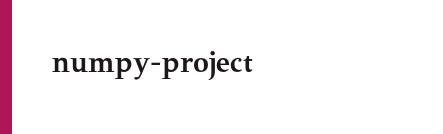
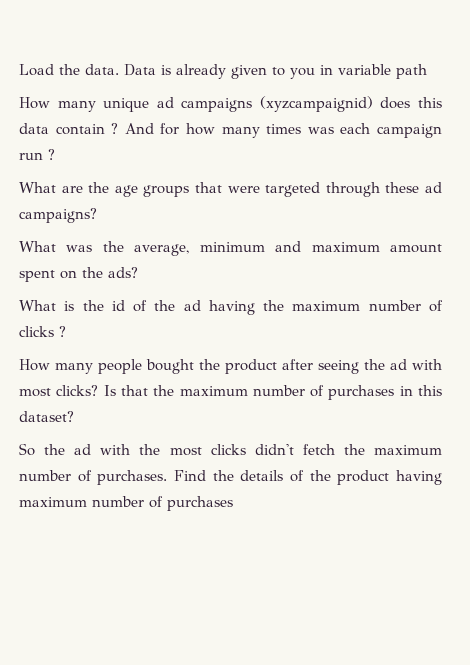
- numpy-project
+ Load the data. Data is already given to you in variable path
+ How many unique ad campaigns (xyzcampaignid) does this data contain ? And for how many times was each campaign run ?
+ What are the age groups that were targeted through these ad campaigns?
+ What was the average, minimum and maximum amount spent on the ads?
+ What is the id of the ad having the maximum number of clicks ?
+ How many people bought the product after seeing the ad with most clicks? Is that the maximum number of purchases in this dataset?
+ So the ad with the most clicks didn't fetch the maximum number of purchases. Find the details of the product having maximum number of purchases

